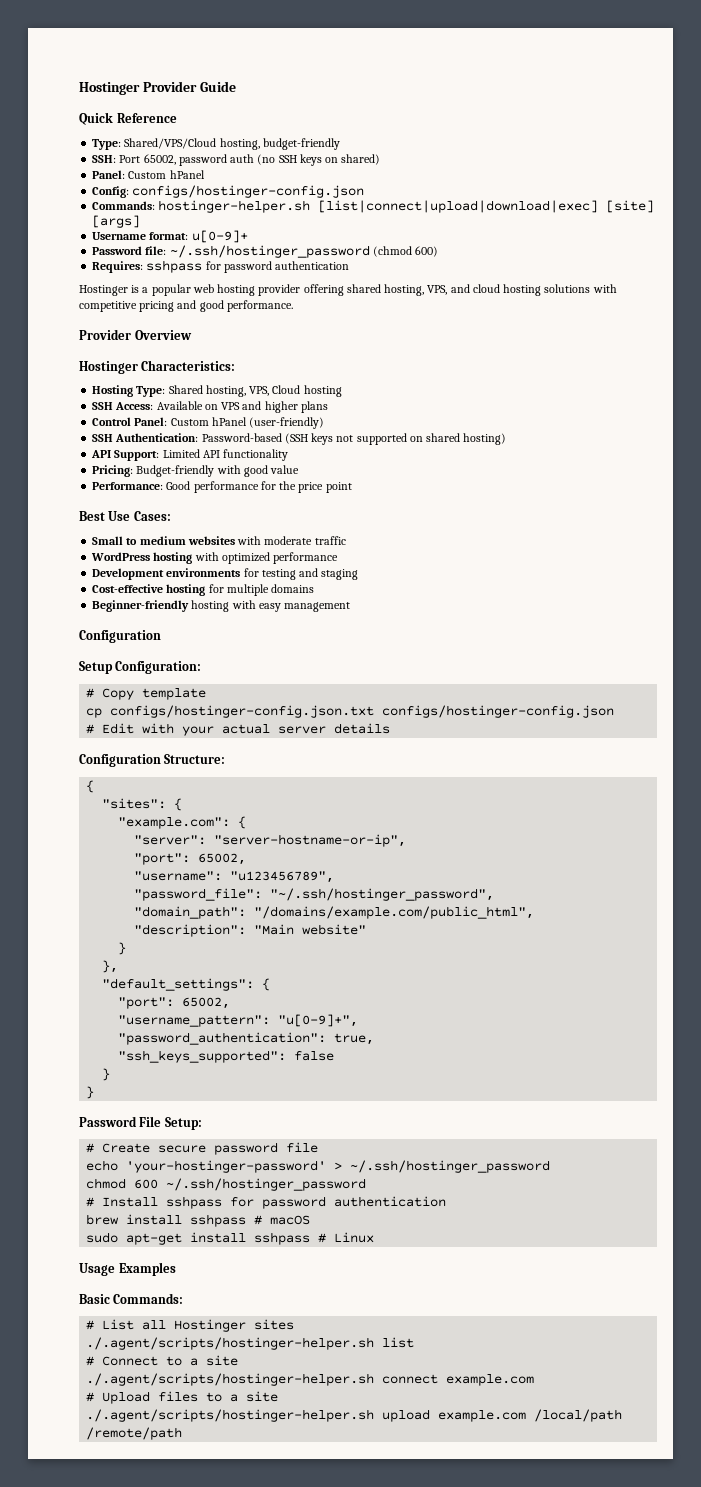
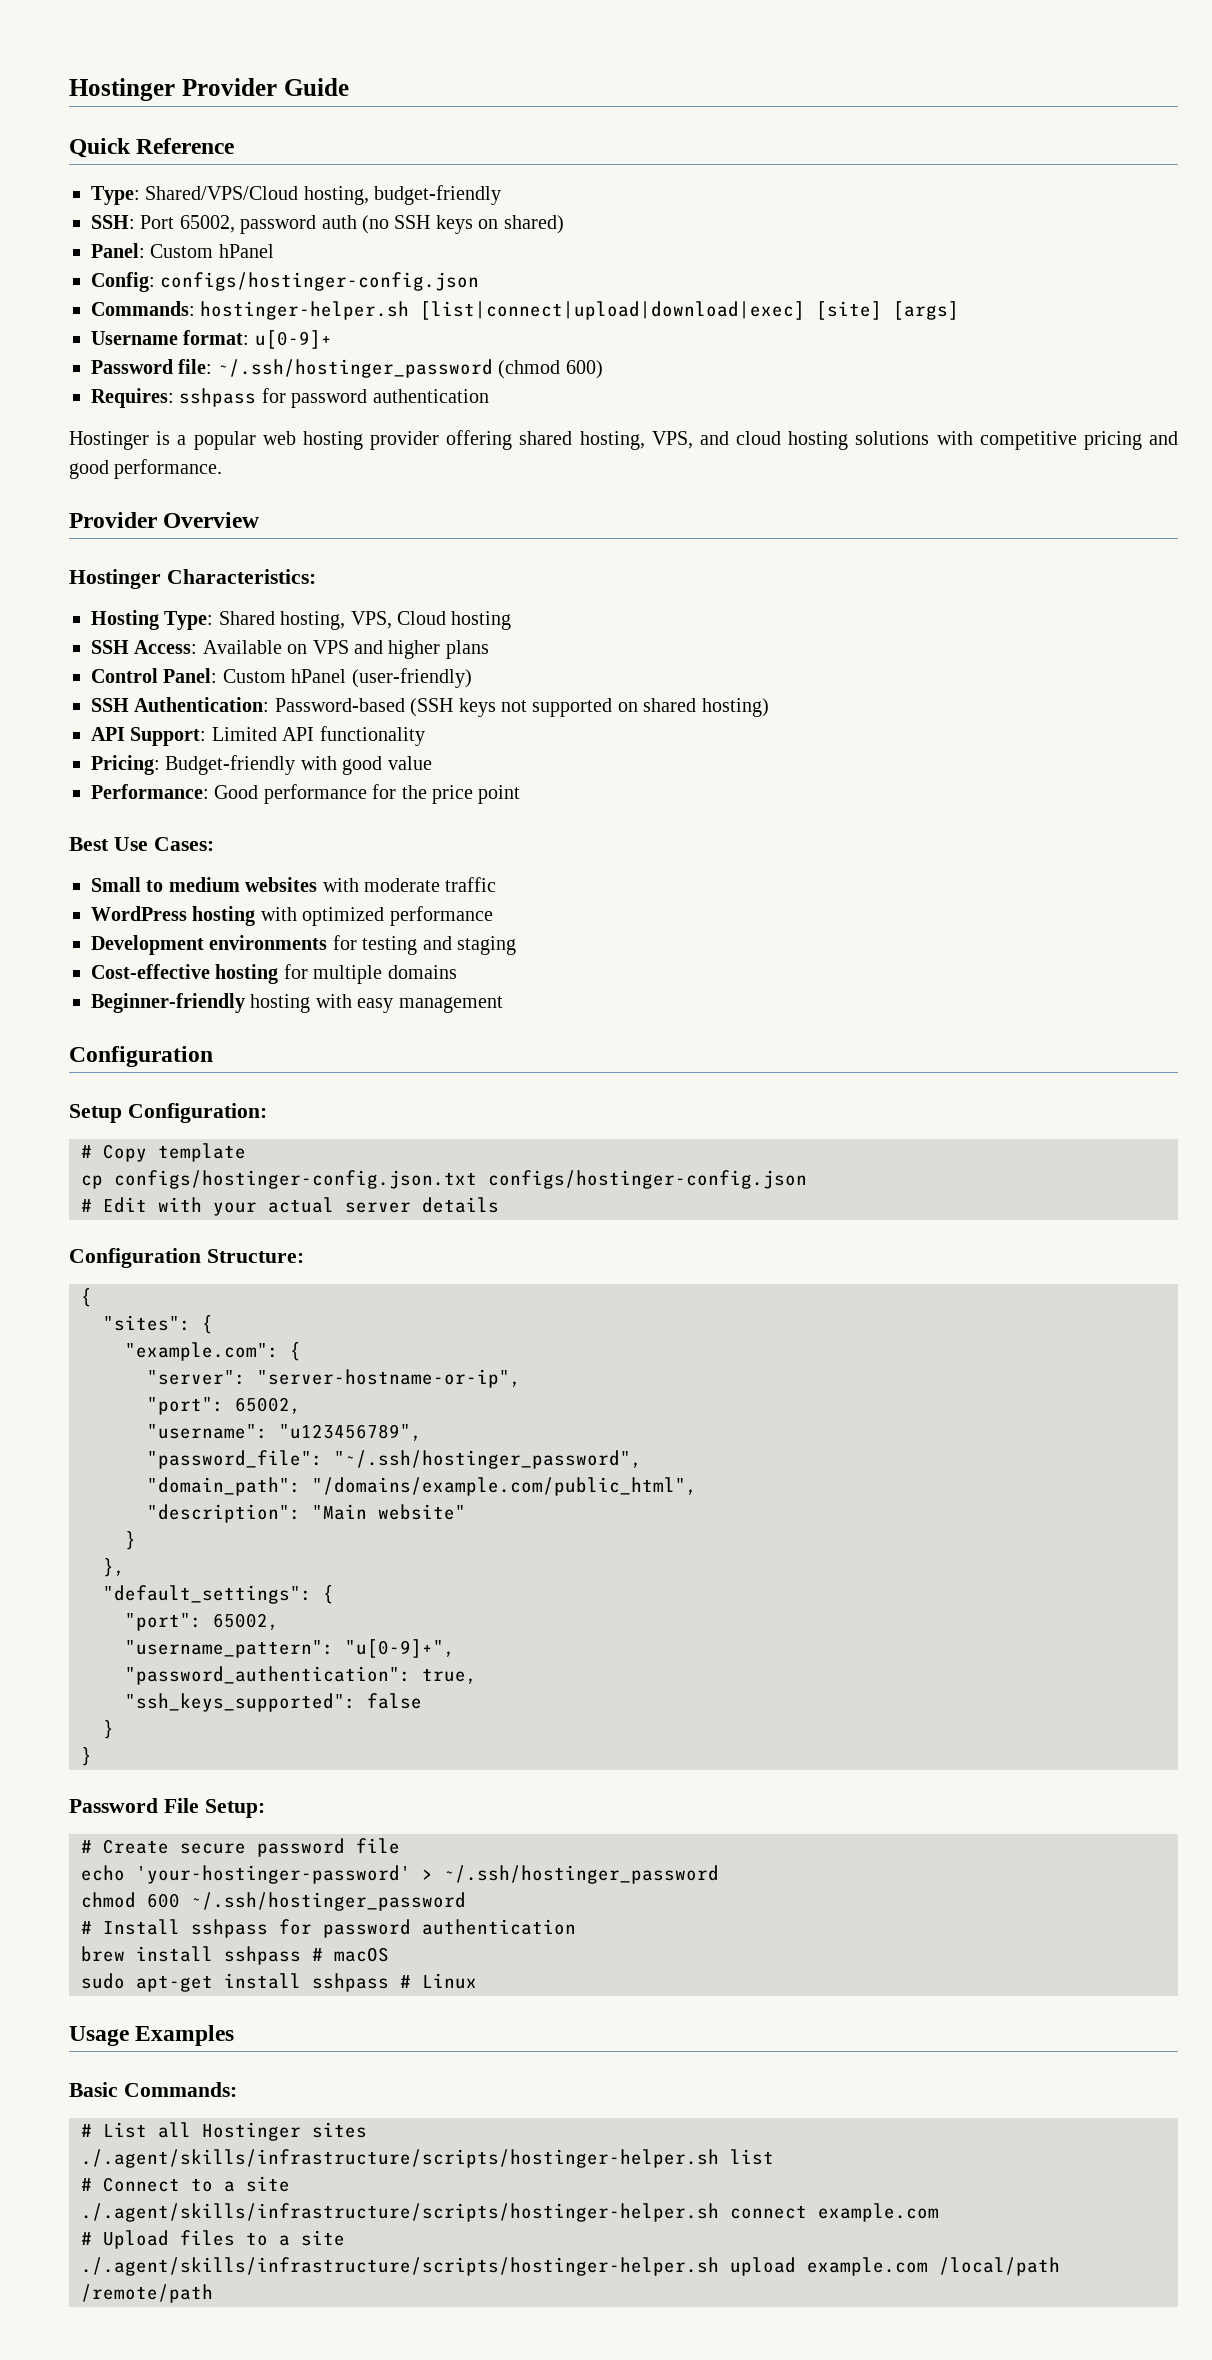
- ./.agent/scripts/hostinger-helper.sh list
+ ./.agent/skills/infrastructure/scripts/hostinger-helper.sh list
- ./.agent/scripts/hostinger-helper.sh connect example.com
+ ./.agent/skills/infrastructure/scripts/hostinger-helper.sh connect example.com
- ./.agent/scripts/hostinger-helper.sh upload example.com /local/path /remote/path
+ ./.agent/skills/infrastructure/scripts/hostinger-helper.sh upload example.com /local/path /remote/path

